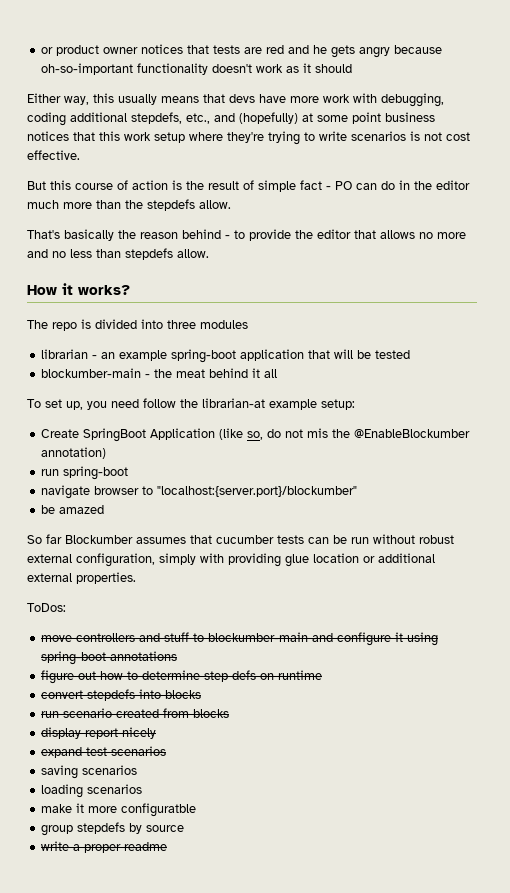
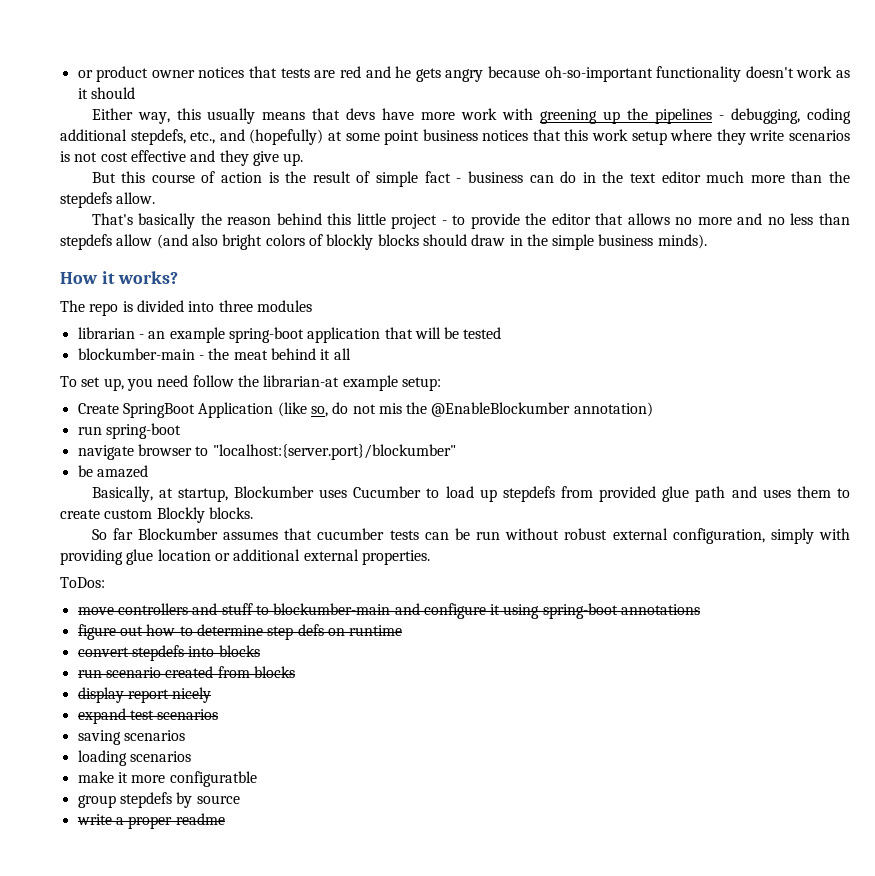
- Either way, this usually means that devs have more work with debugging, coding additional stepdefs, etc., and (hopefully) at some point business notices that this work setup where they're trying to write scenarios is not cost effective.
+ Either way, this usually means that devs have more work with greening up the pipelines - debugging, coding additional stepdefs, etc., and (hopefully) at some point business notices that this work setup where they write scenarios is not cost effective and they give up.
- But this course of action is the result of simple fact - PO can do in the editor much more than the stepdefs allow.
+ But this course of action is the result of simple fact - business can do in the text editor much more than the stepdefs allow.
- That's basically the reason behind - to provide the editor that allows no more and no less than stepdefs allow.
+ That's basically the reason behind this little project - to provide the editor that allows no more and no less than stepdefs allow (and also bright colors of blockly blocks should draw in the simple business minds).
+ Basically, at startup, Blockumber uses Cucumber to load up stepdefs from provided glue path and uses them to create custom Blockly blocks.

